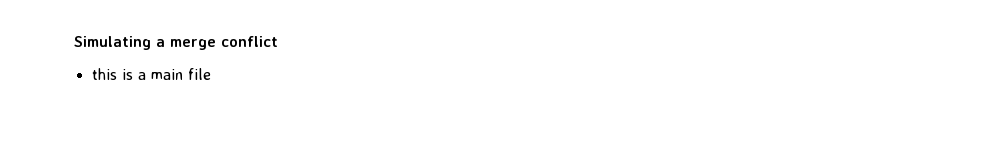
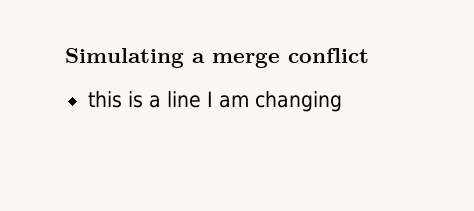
- this is a main file
+ this is a line I am changing

